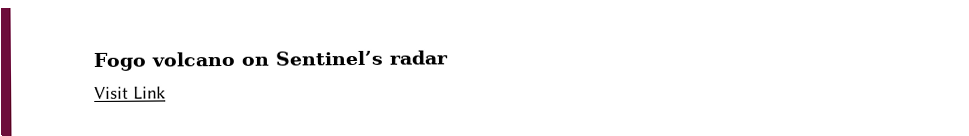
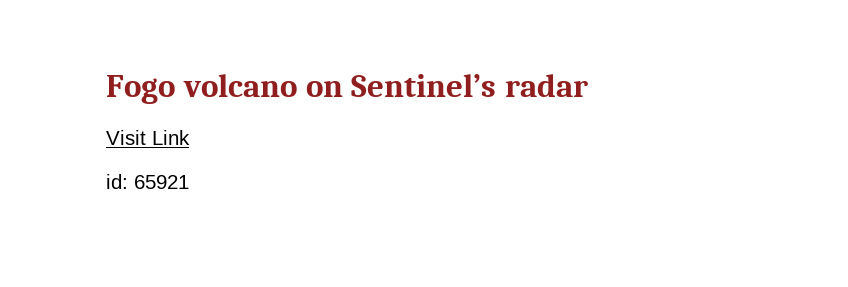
+ id: 65921

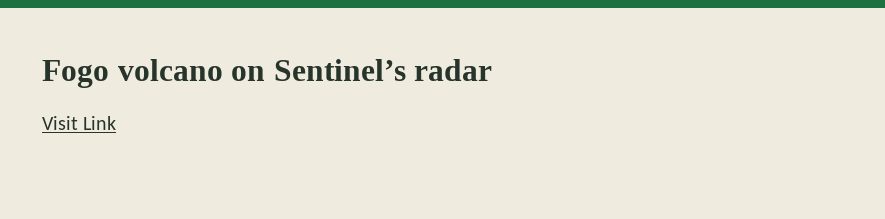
- id: 65921

